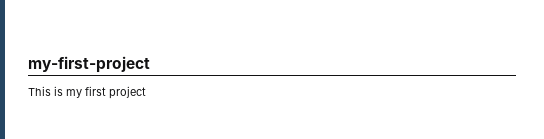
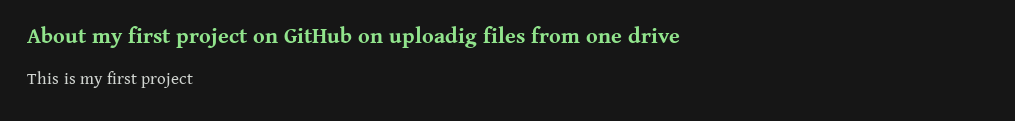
- my-first-project
+ About my first project on GitHub on uploadig files from one drive

